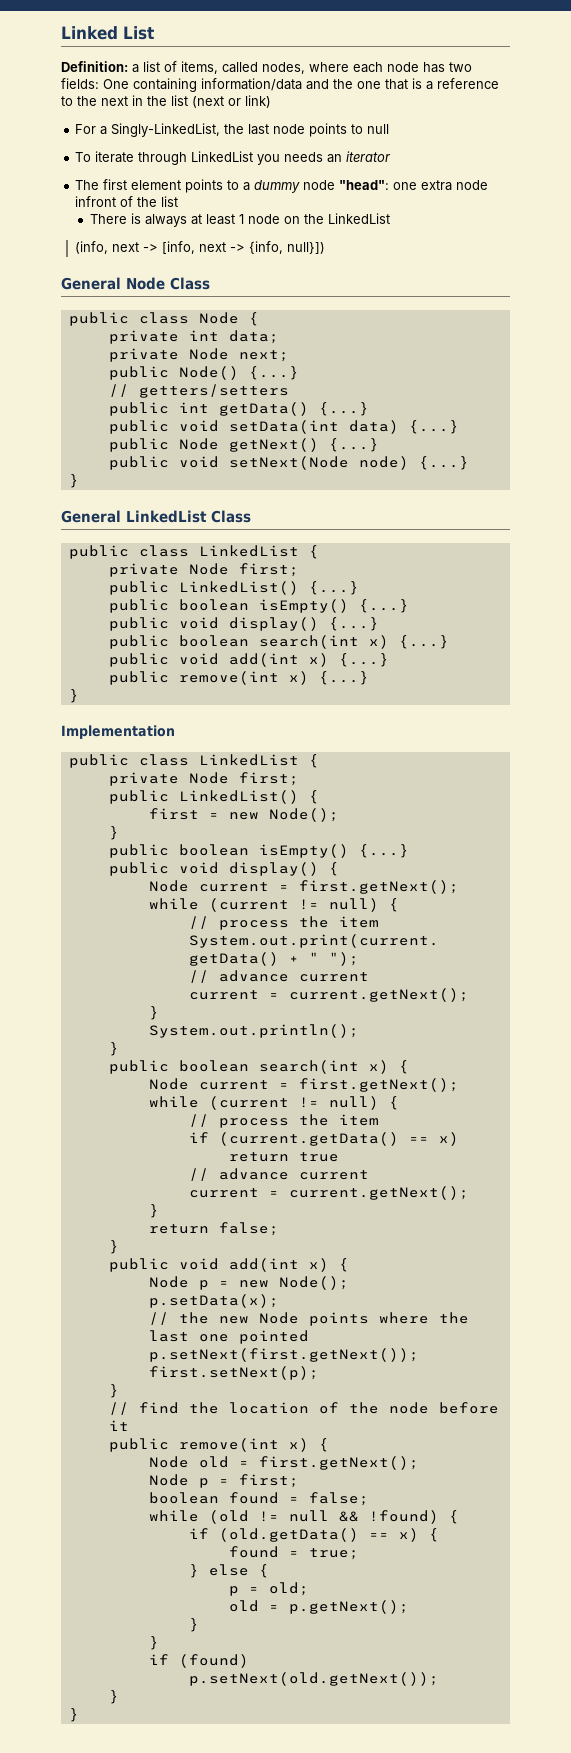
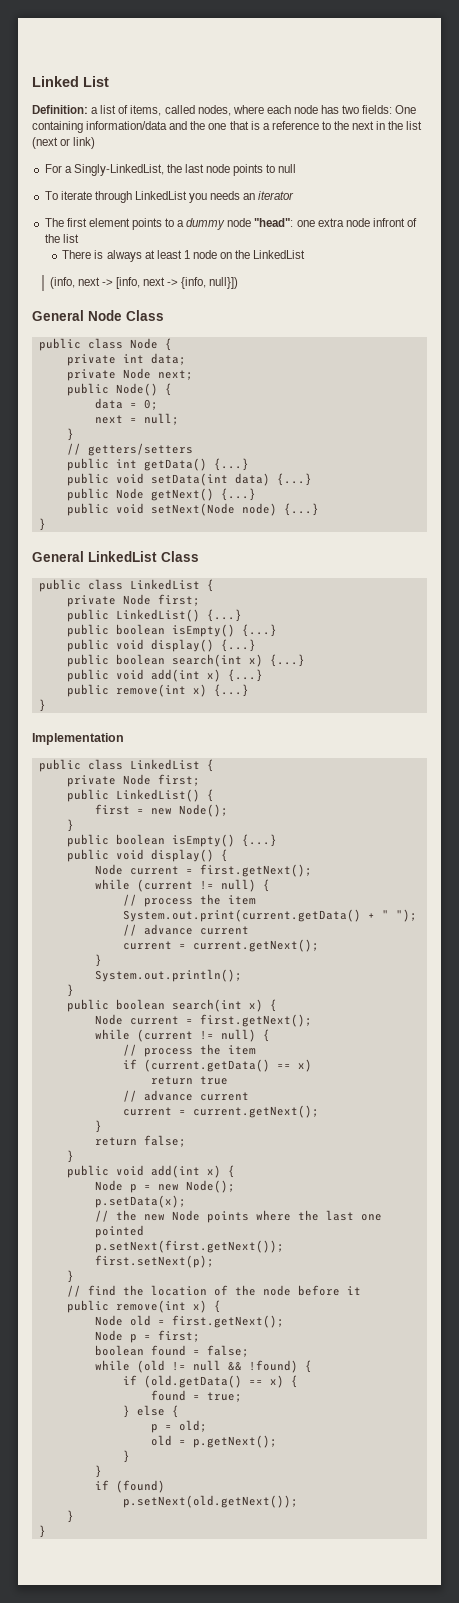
- public Node() {...}
+ public Node() {
+ data = 0;
+ next = null;
+ }

